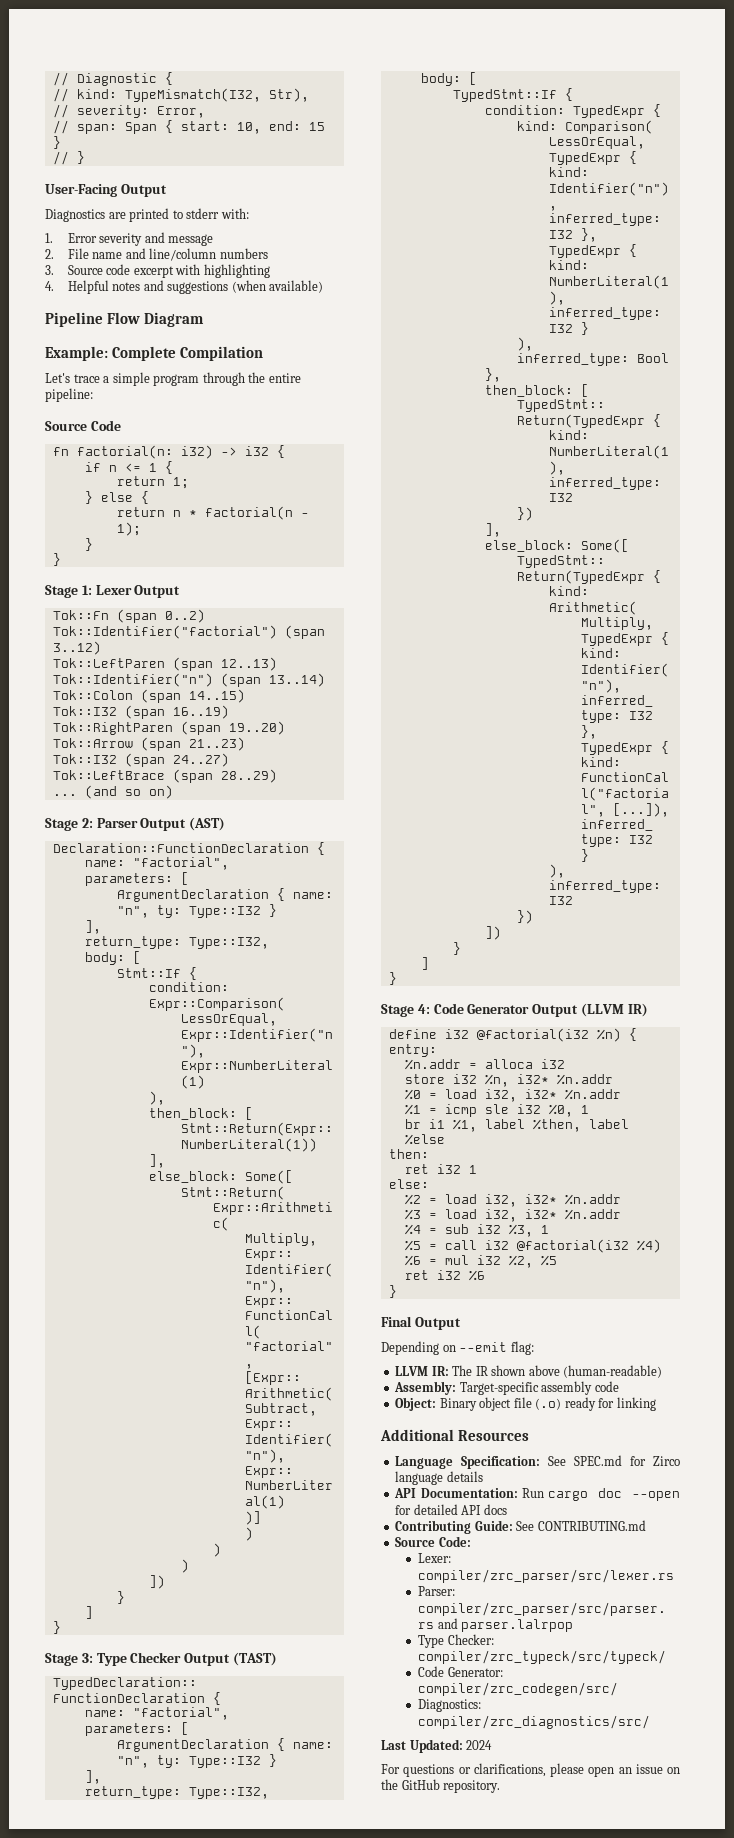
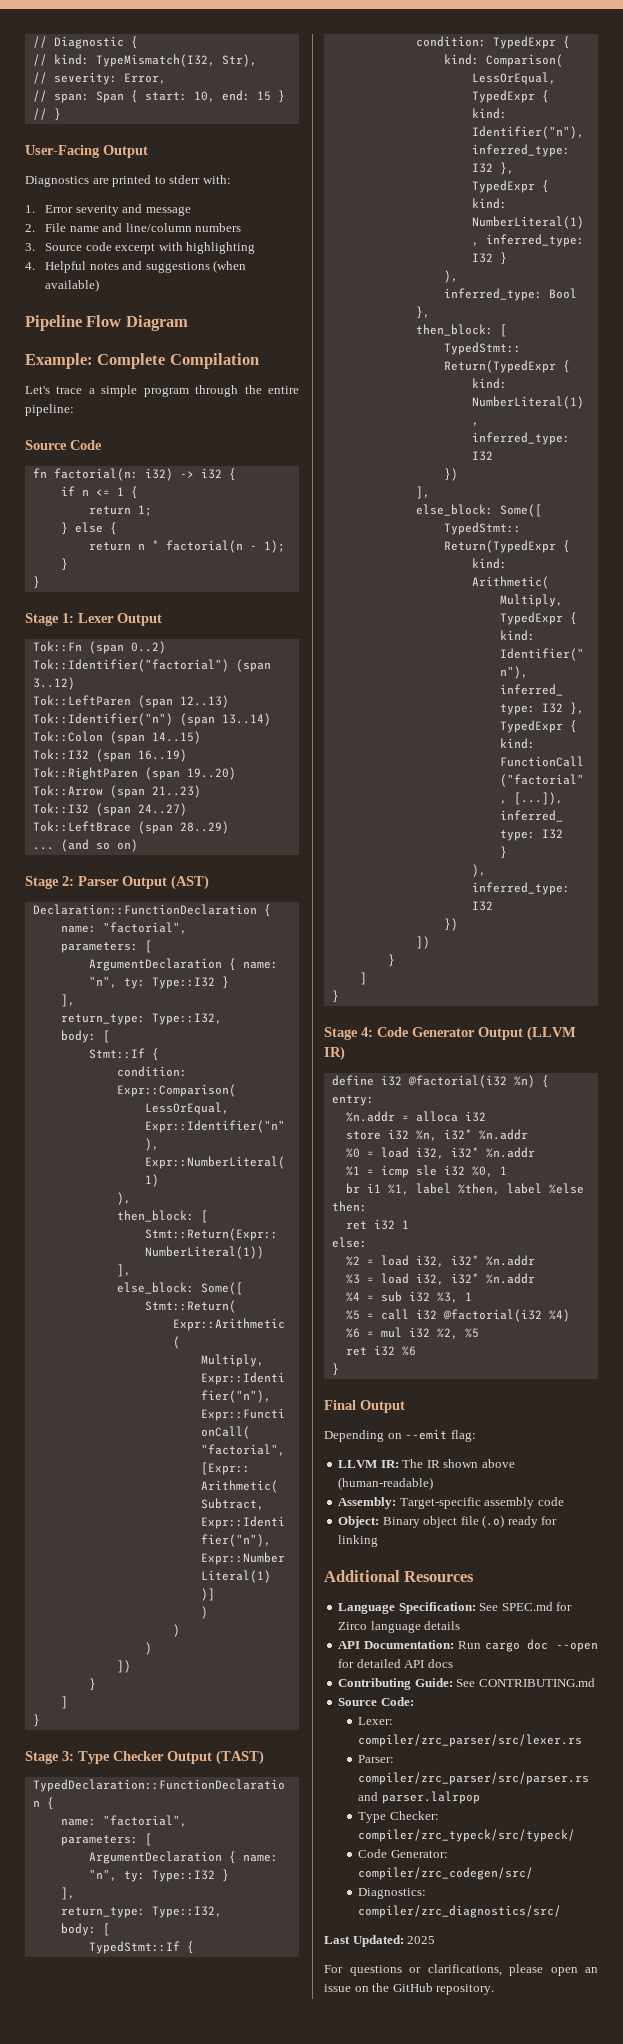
- Last Updated: 2024
+ Last Updated: 2025

